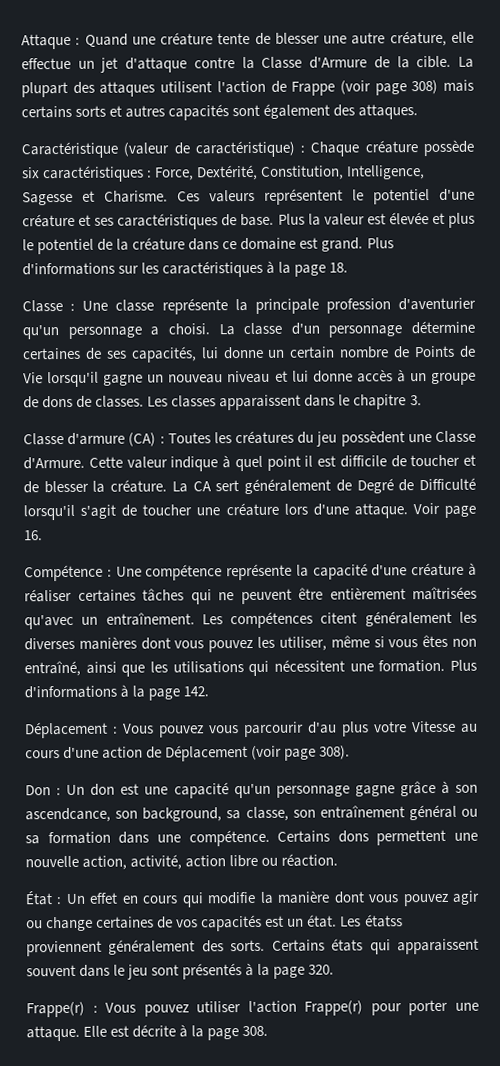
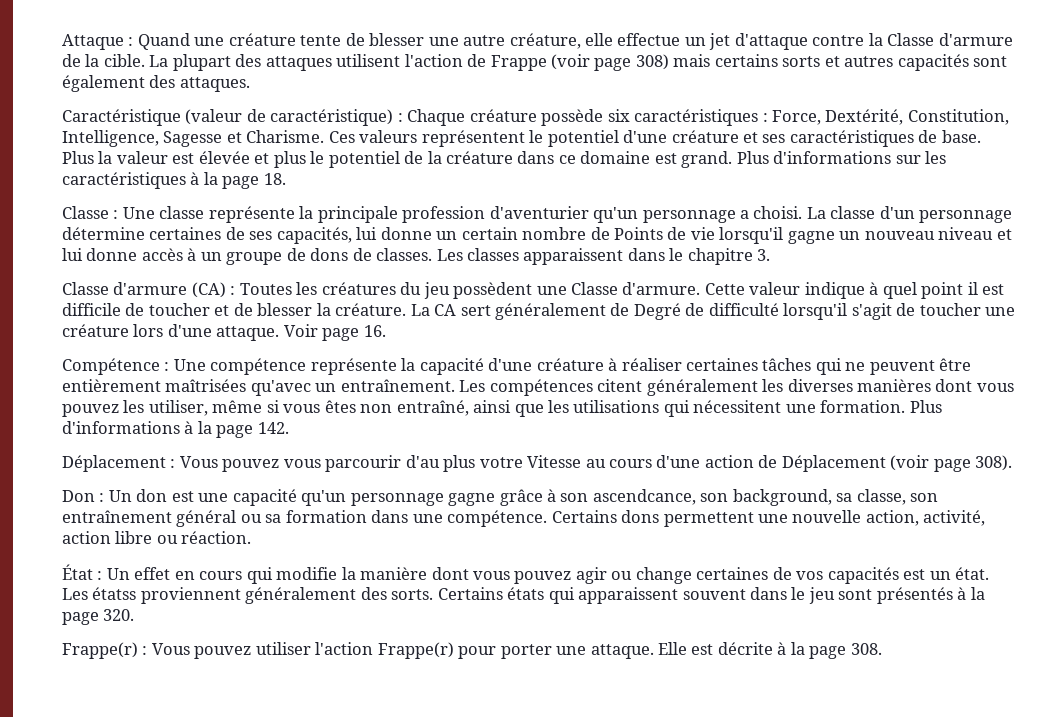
- Attaque : Quand une créature tente de blesser une autre créature, elle effectue un jet d'attaque contre la Classe d'Armure de la cible.
+ Attaque : Quand une créature tente de blesser une autre créature, elle effectue un jet d'attaque contre la Classe d'armure de la cible.
- La classe d'un personnage détermine certaines de ses capacités, lui donne un certain nombre de Points de Vie lorsqu'il gagne un nouveau niveau et lui donne accès à un groupe de dons de classes.
+ La classe d'un personnage détermine certaines de ses capacités, lui donne un certain nombre de Points de vie lorsqu'il gagne un nouveau niveau et lui donne accès à un groupe de dons de classes.
- Classe d'armure (CA) : Toutes les créatures du jeu possèdent une Classe d'Armure.
+ Classe d'armure (CA) : Toutes les créatures du jeu possèdent une Classe d'armure.
- La CA sert généralement de Degré de Difficulté lorsqu'il s'agit de toucher une créature lors d'une attaque.
+ La CA sert généralement de Degré de difficulté lorsqu'il s'agit de toucher une créature lors d'une attaque.

